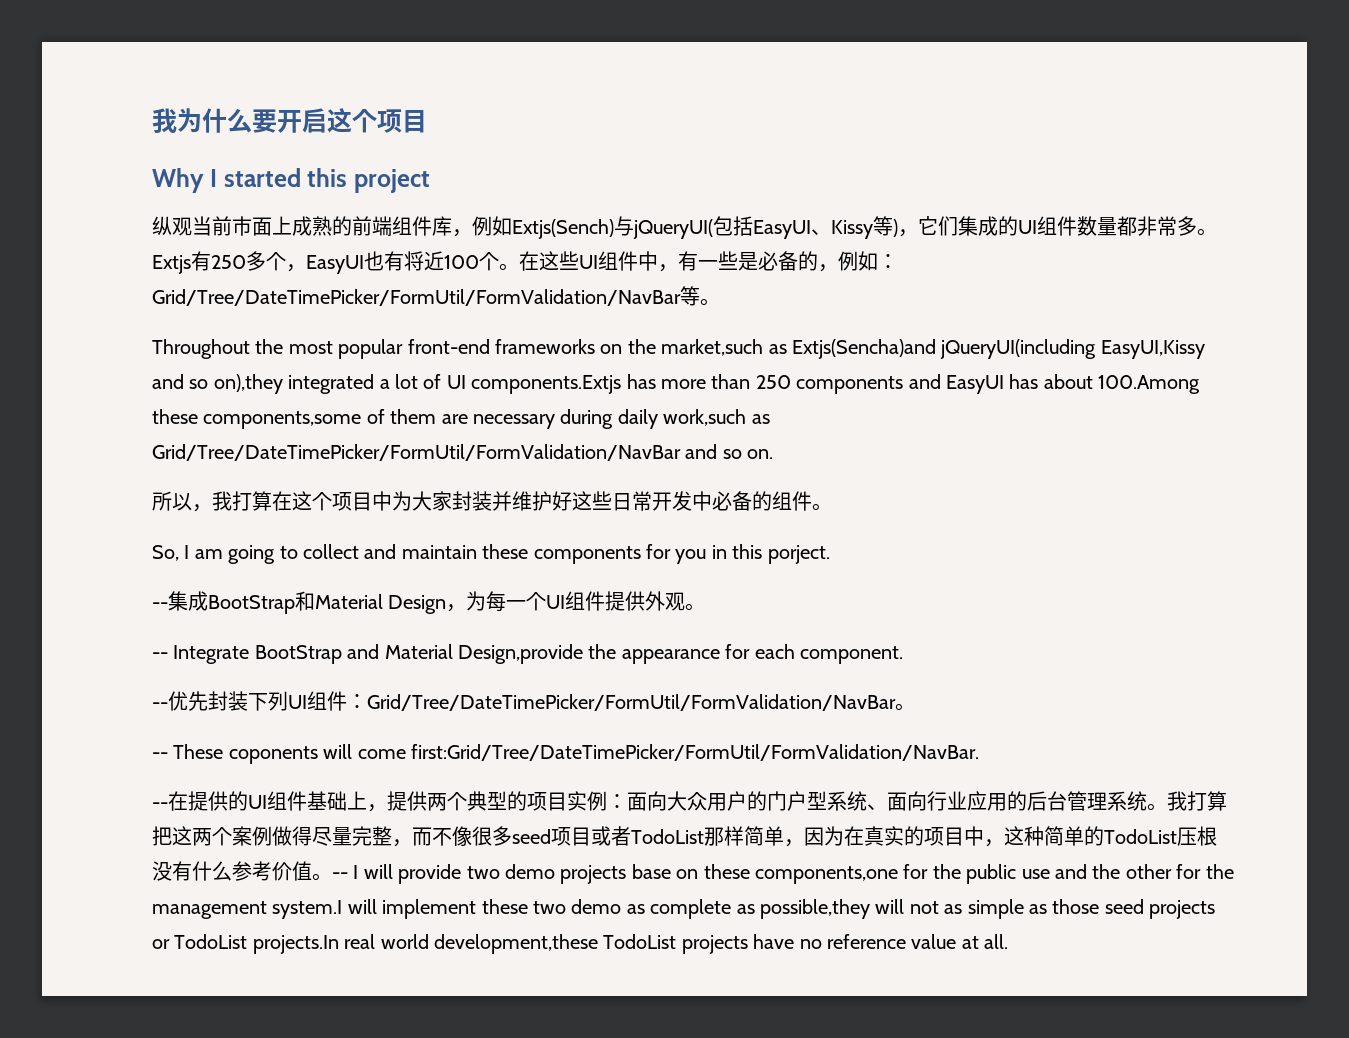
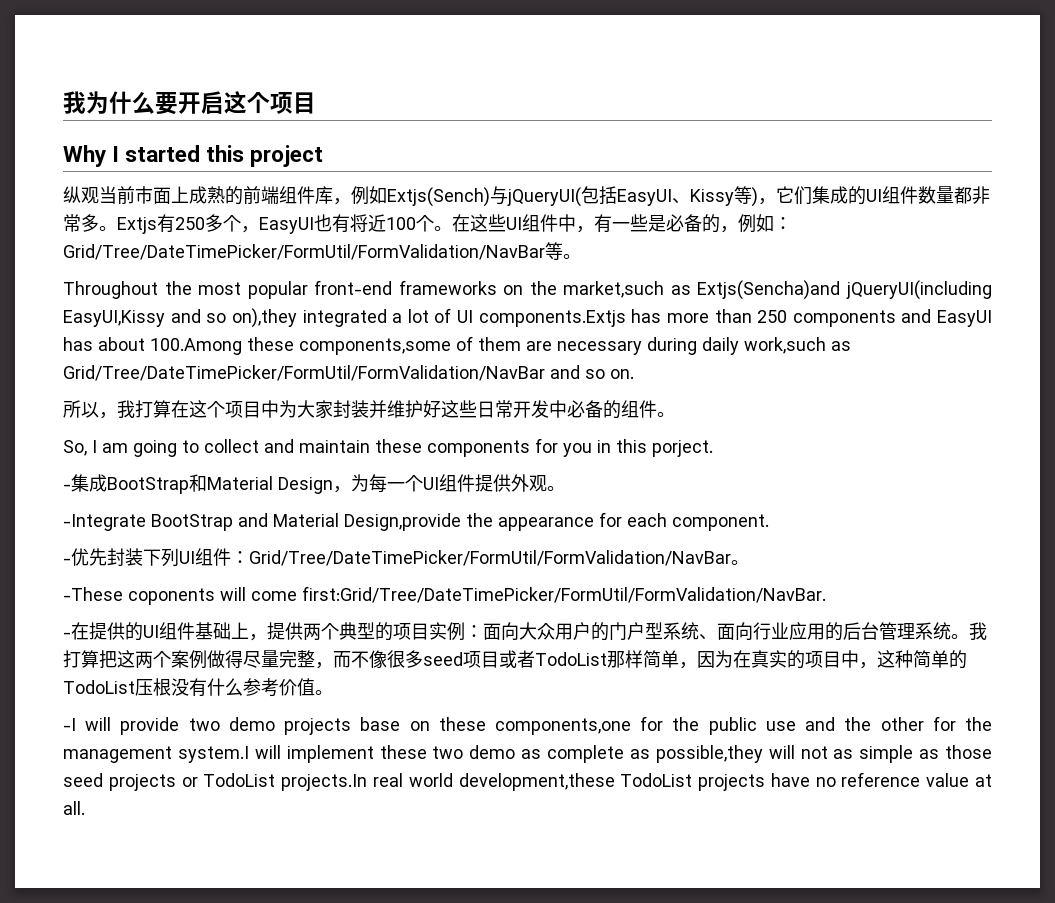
- --集成BootStrap和Material Design，为每一个UI组件提供外观。
+ -集成BootStrap和Material Design，为每一个UI组件提供外观。
- -- Integrate BootStrap and Material Design,provide the appearance for each component.
+ -Integrate BootStrap and Material Design,provide the appearance for each component.
- --优先封装下列UI组件：Grid/Tree/DateTimePicker/FormUtil/FormValidation/NavBar。
+ -优先封装下列UI组件：Grid/Tree/DateTimePicker/FormUtil/FormValidation/NavBar。
- -- These coponents will come first:Grid/Tree/DateTimePicker/FormUtil/FormValidation/NavBar.
+ -These coponents will come first:Grid/Tree/DateTimePicker/FormUtil/FormValidation/NavBar.
- --在提供的UI组件基础上，提供两个典型的项目实例：面向大众用户的门户型系统、面向行业应用的后台管理系统。
+ -在提供的UI组件基础上，提供两个典型的项目实例：面向大众用户的门户型系统、面向行业应用的后台管理系统。
- 我打算把这两个案例做得尽量完整，而不像很多seed项目或者TodoList那样简单，因为在真实的项目中，这种简单的TodoList压根没有什么参考价值。-- I will provide two demo projects base on these components,one for the public use and the other for the management system.I will implement these two demo as complete as possible,they will not as simple as those seed projects or TodoList projects.In real world development,these TodoList projects have no reference value at all.
+ 我打算把这两个案例做得尽量完整，而不像很多seed项目或者TodoList那样简单，因为在真实的项目中，这种简单的TodoList压根没有什么参考价值。
+ -I will provide two demo projects base on these components,one for the public use and the other for the management system.I will implement these two demo as complete as possible,they will not as simple as those seed projects or TodoList projects.In real world development,these TodoList projects have no reference value at all.

